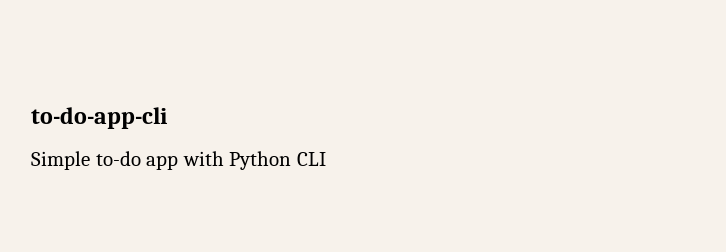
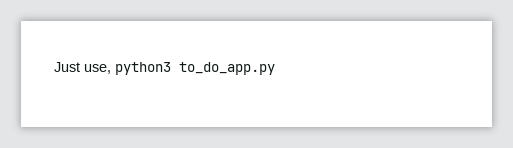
- to-do-app-cli
- Simple to-do app with Python CLI
+ Just use, python3 to_do_app.py

